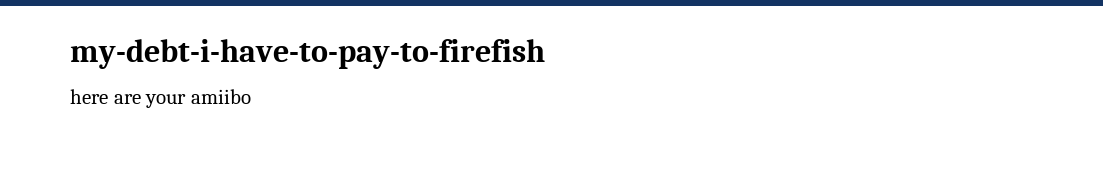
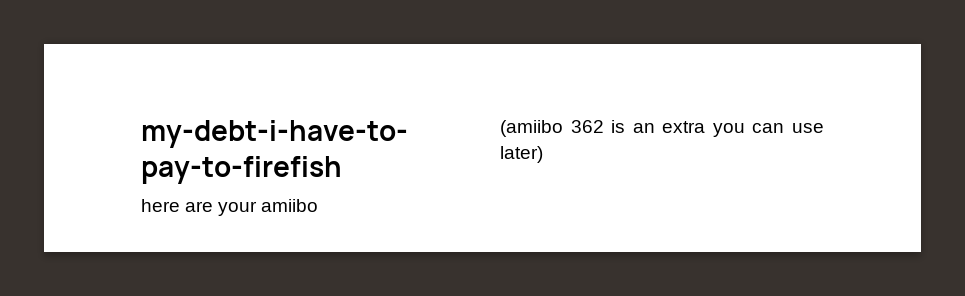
+ (amiibo 362 is an extra you can use later)

